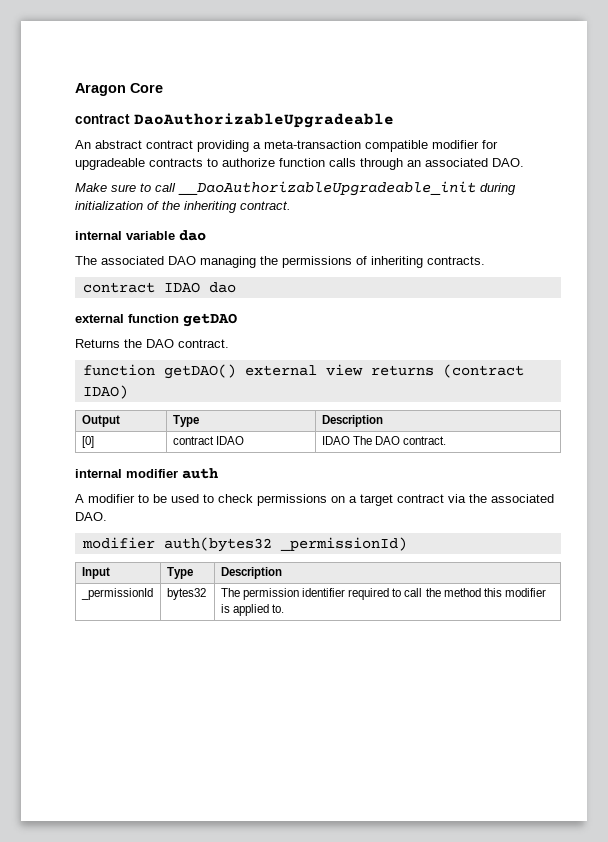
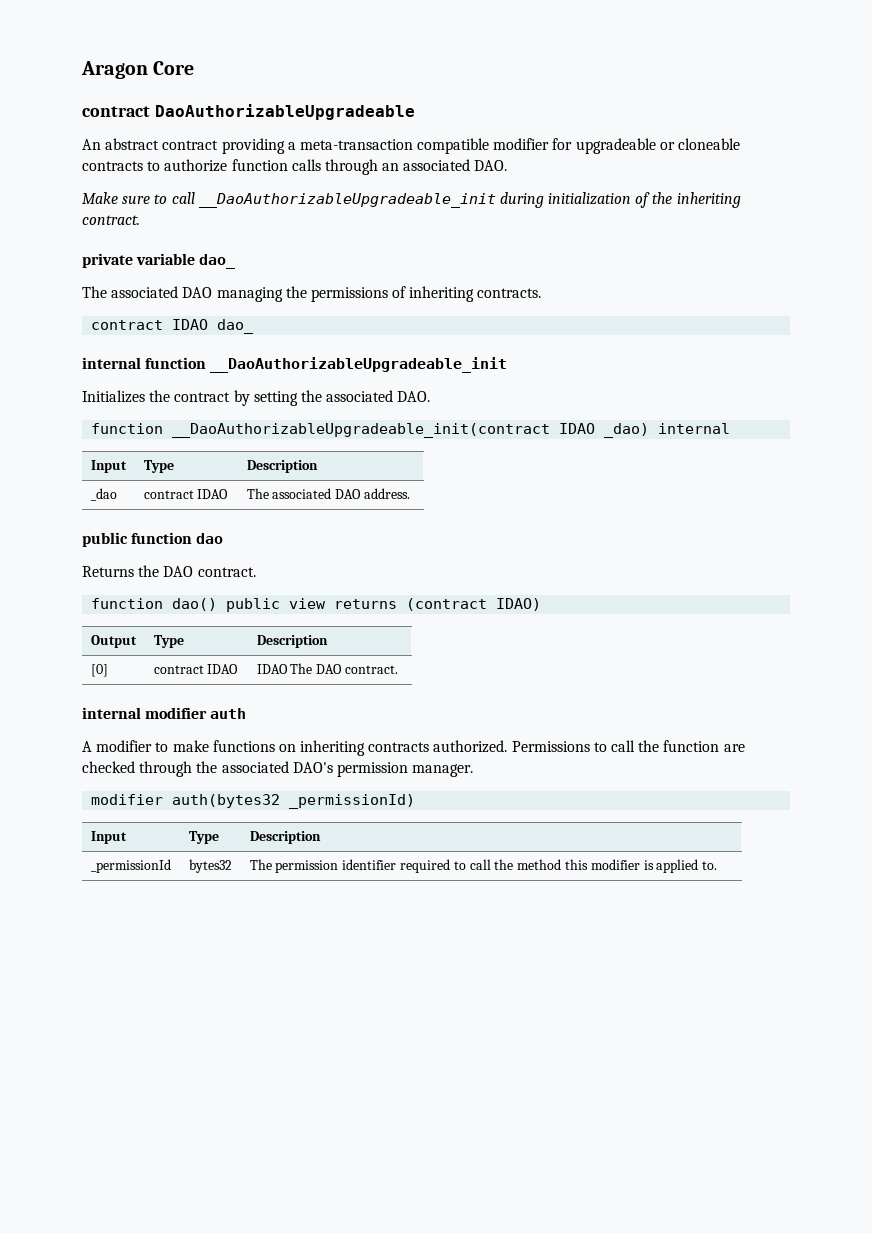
- An abstract contract providing a meta-transaction compatible modifier for upgradeable contracts to authorize function calls through an associated DAO.
+ An abstract contract providing a meta-transaction compatible modifier for upgradeable or cloneable contracts to authorize function calls through an associated DAO.
- internal variable dao
+ private variable dao_
- contract IDAO dao
- external function getDAO
+ contract IDAO dao_
+ internal function __DaoAuthorizableUpgradeable_init
+ Initializes the contract by setting the associated DAO.
+ function __DaoAuthorizableUpgradeable_init(contract IDAO _dao) internal
+ Input | Type | Description
+ _dao | contract IDAO | The associated DAO address.
+ public function dao
- function getDAO() external view returns (contract IDAO)
+ function dao() public view returns (contract IDAO)
- A modifier to be used to check permissions on a target contract via the associated DAO.
+ A modifier to make functions on inheriting contracts authorized. Permissions to call the function are checked through the associated DAO's permission manager.

